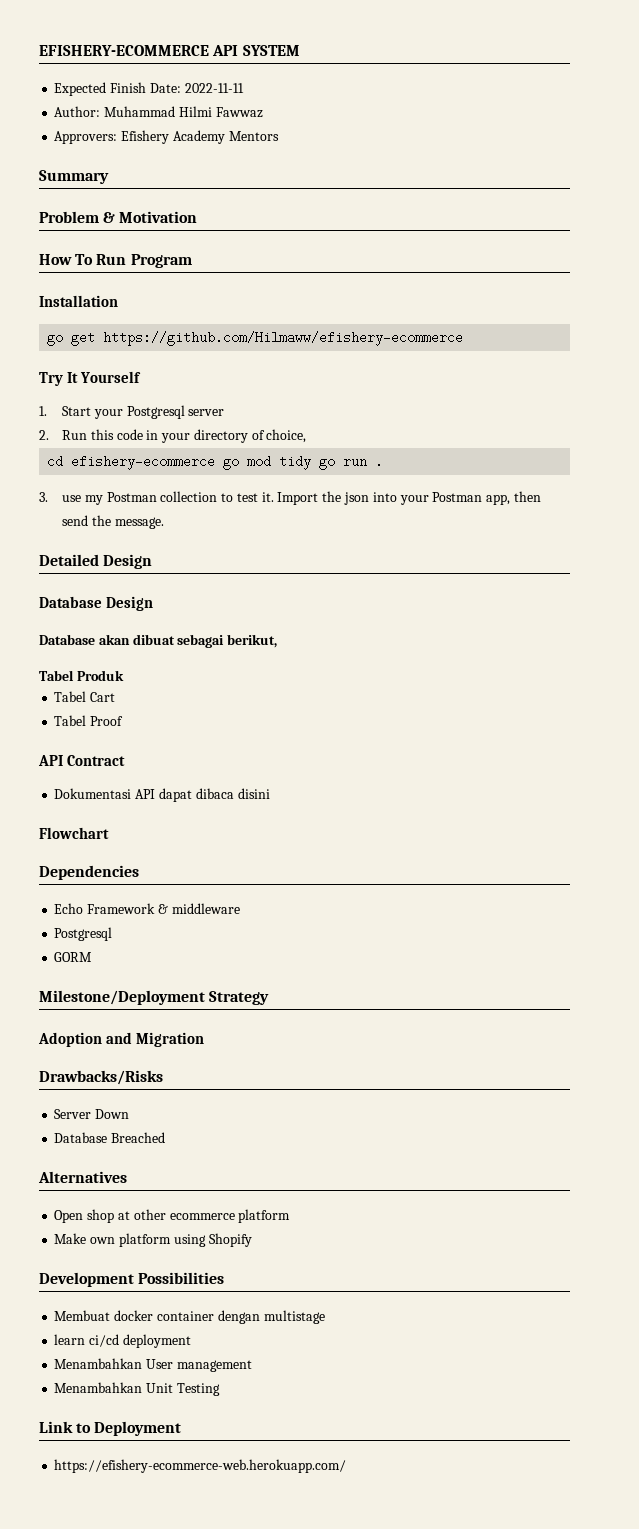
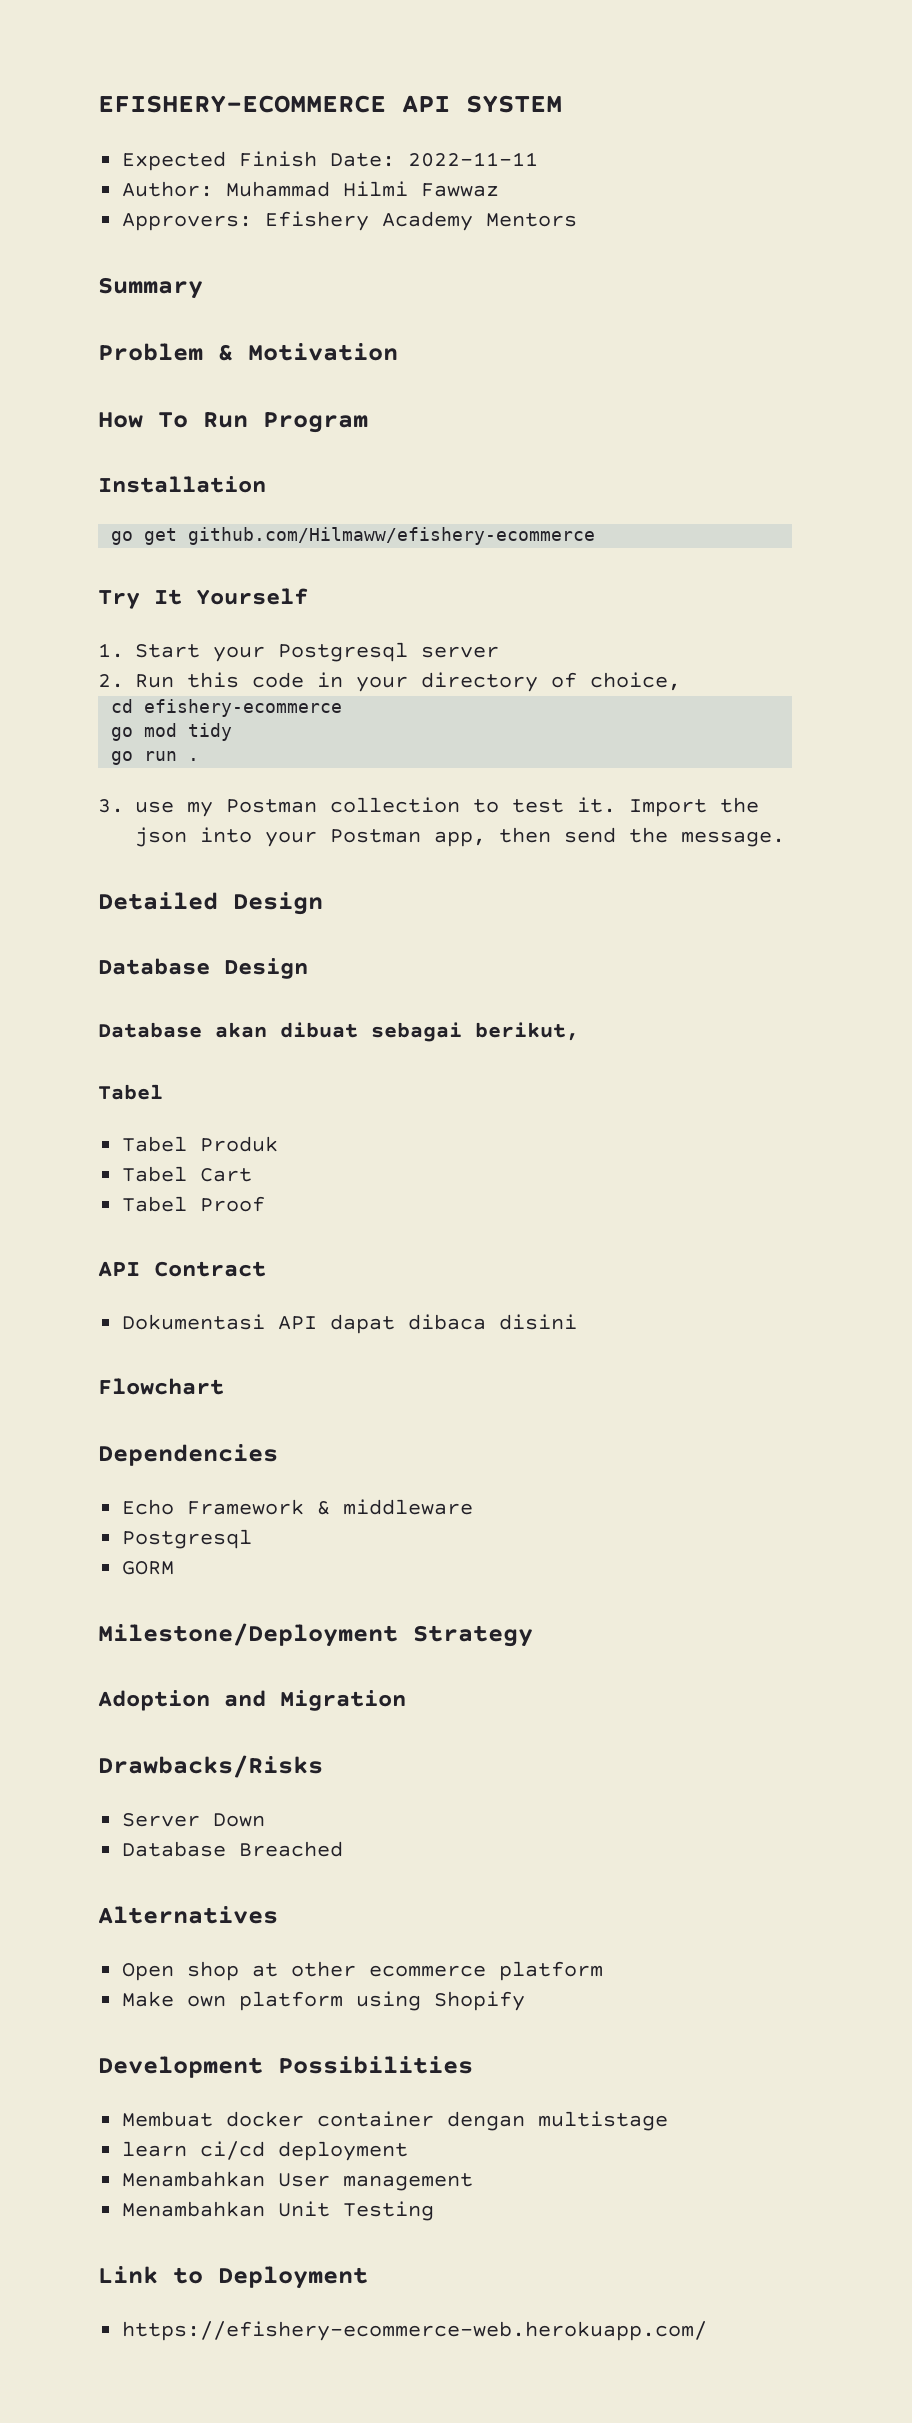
- go get https://github.com/Hilmaww/efishery-ecommerce
+ go get github.com/Hilmaww/efishery-ecommerce
- cd efishery-ecommerce go mod tidy go run .
+ cd efishery-ecommerce
+ go mod tidy
+ go run .
  Database akan dibuat sebagai berikut,
+ Tabel

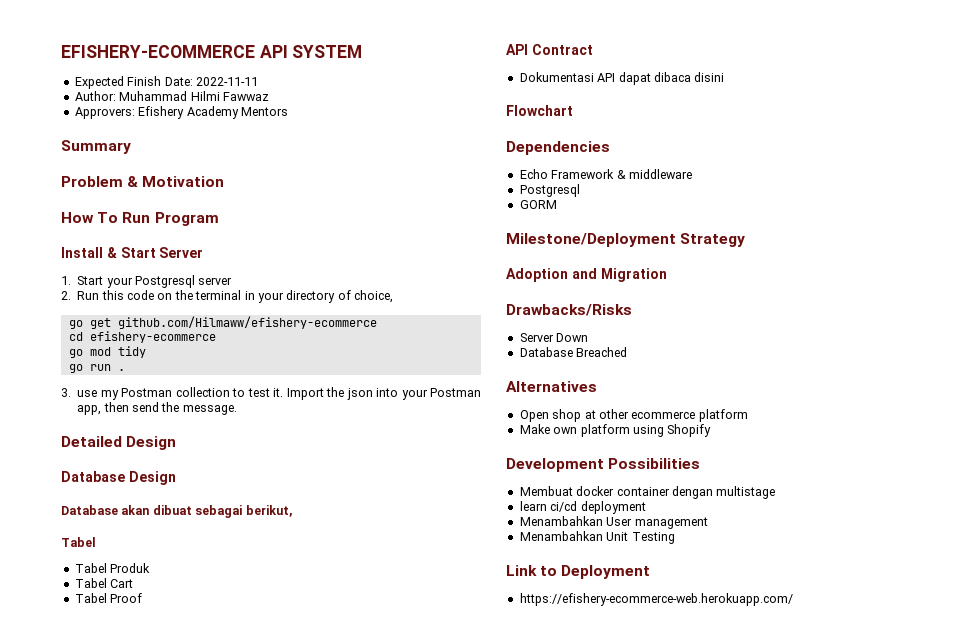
- Installation
- go get github.com/Hilmaww/efishery-ecommerce
- Try It Yourself
+ Install & Start Server
- 2. Run this code in your directory of choice,
+ 2. Run this code on the terminal in your directory of choice,
+ go get github.com/Hilmaww/efishery-ecommerce

